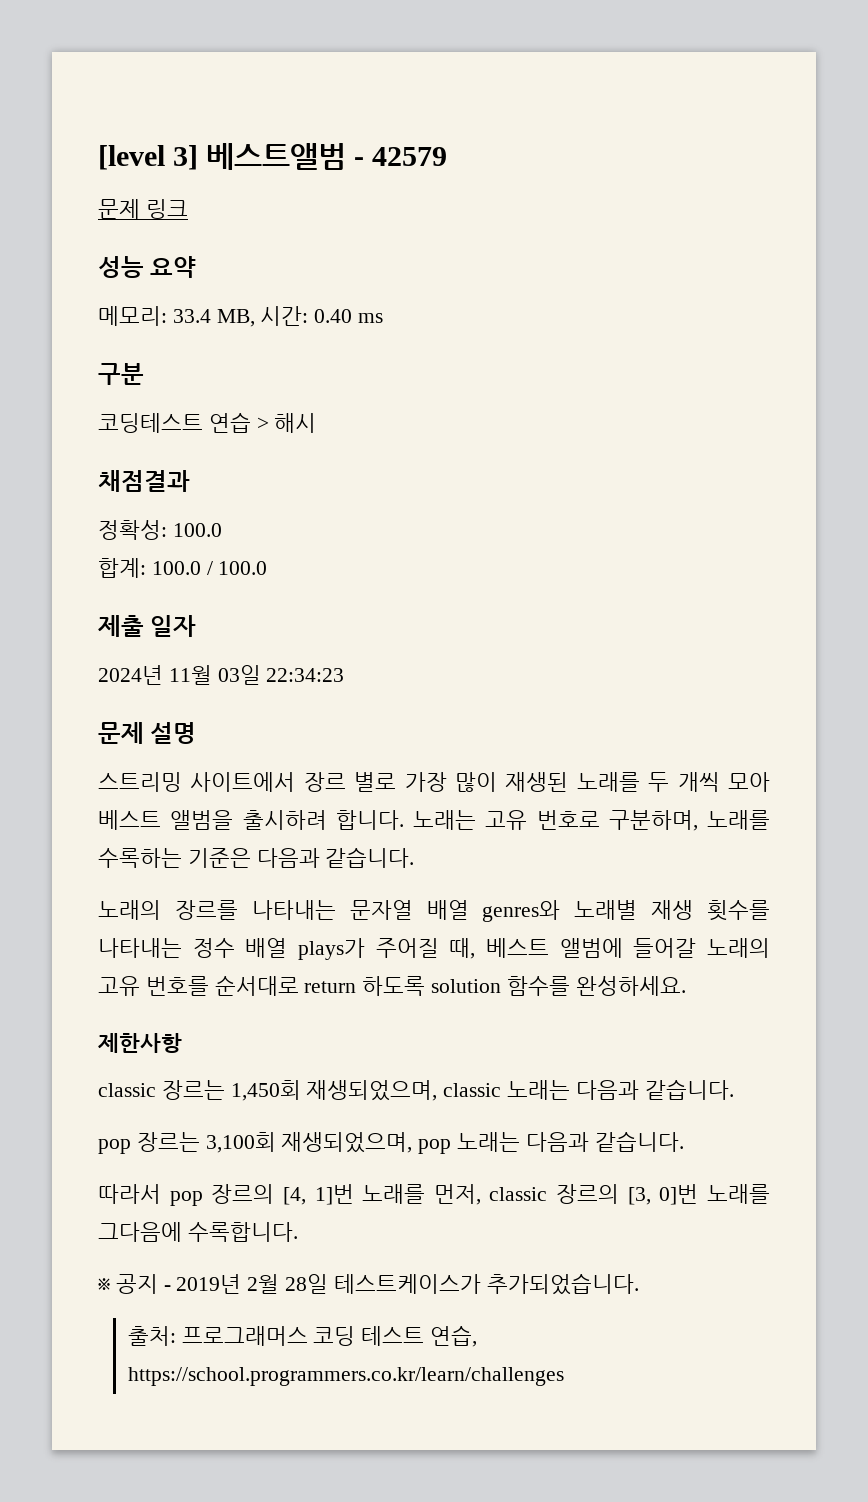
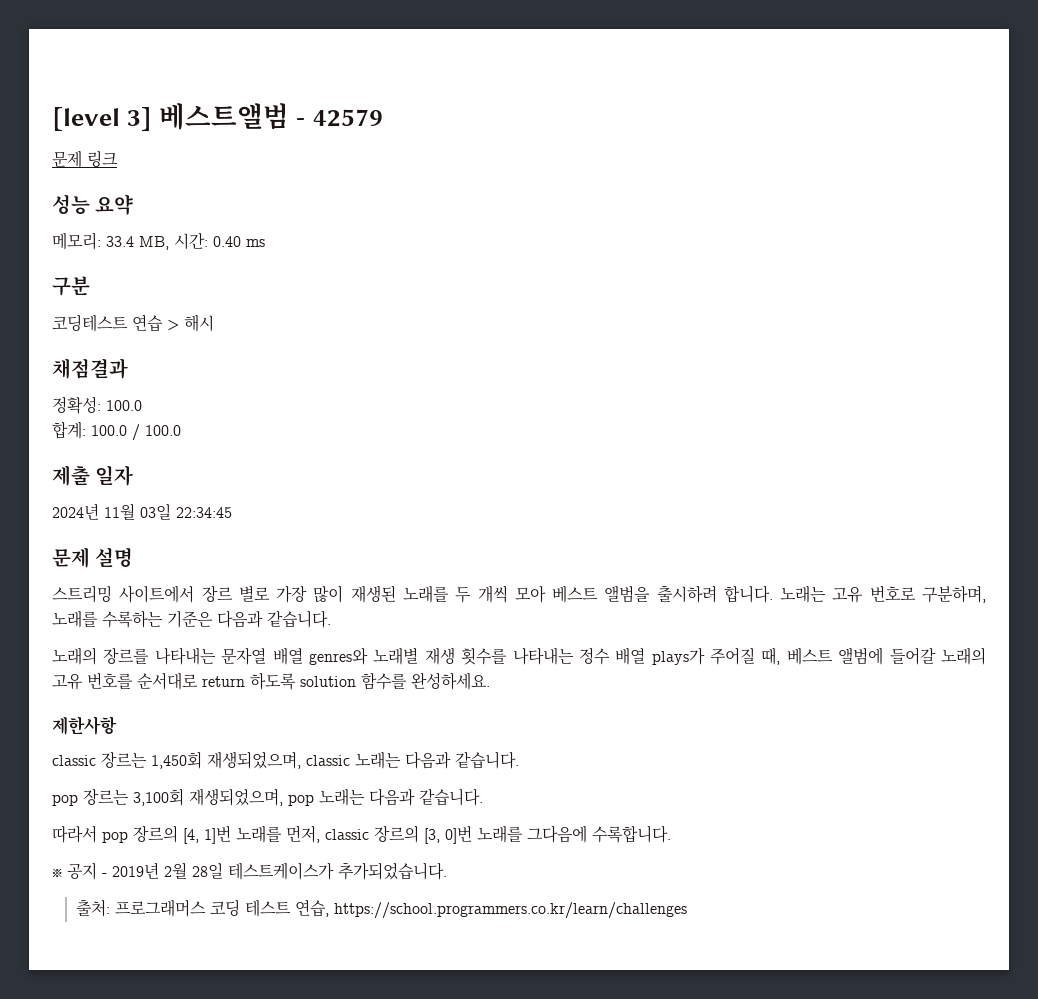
- 2024년 11월 03일 22:34:23
+ 2024년 11월 03일 22:34:45

